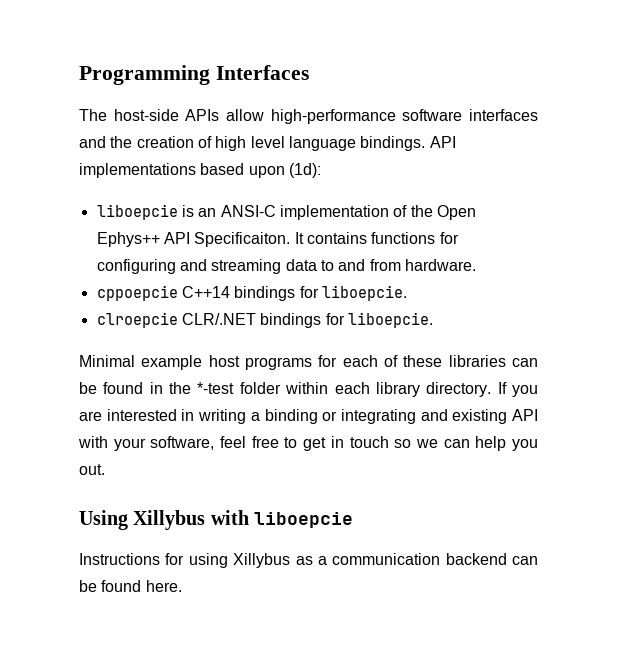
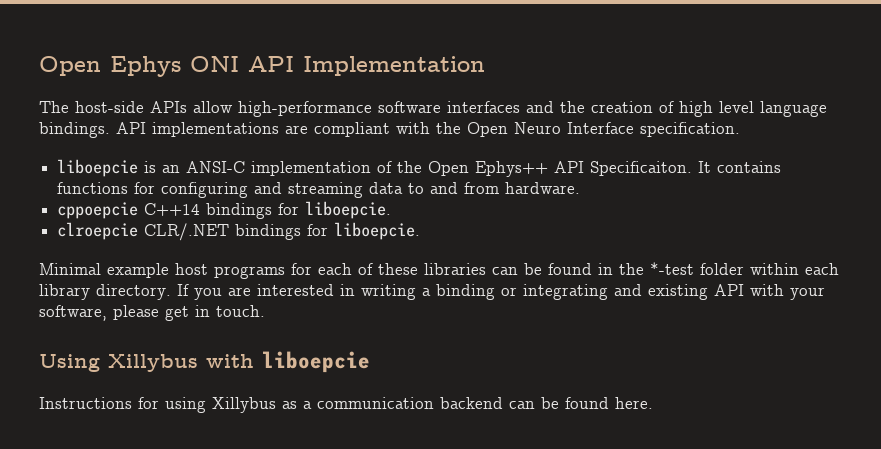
- Programming Interfaces
+ Open Ephys ONI API Implementation
- API implementations based upon (1d):
+ API implementations are compliant with the Open Neuro Interface specification.
- If you are interested in writing a binding or integrating and existing API with your software, feel free to get in touch so we can help you out.
+ If you are interested in writing a binding or integrating and existing API with your software, please get in touch.

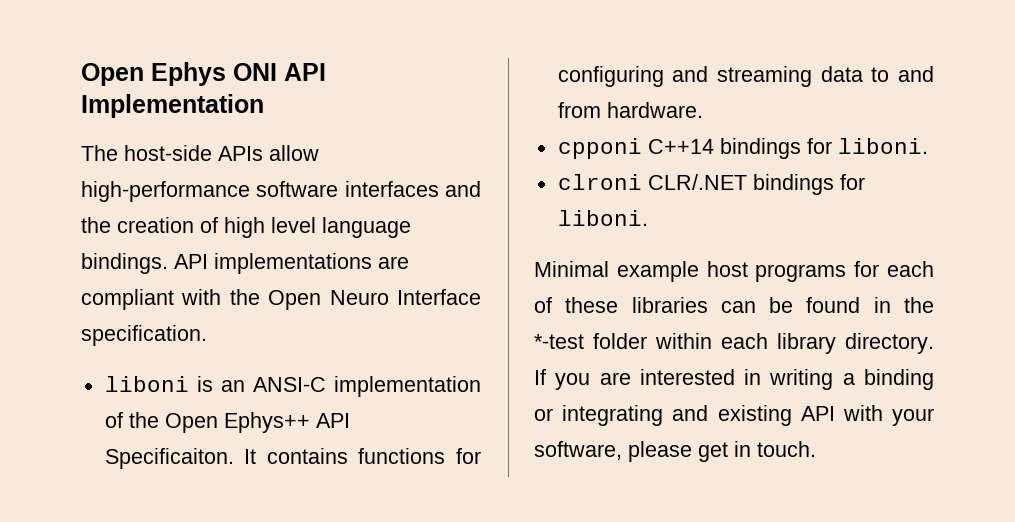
- liboepcie is an ANSI-C implementation of the Open Ephys++ API Specificaiton.
+ liboni is an ANSI-C implementation of the Open Ephys++ API Specificaiton.
- cppoepcie C++14 bindings for liboepcie.
- clroepcie CLR/.NET bindings for liboepcie.
+ cpponi C++14 bindings for liboni.
+ clroni CLR/.NET bindings for liboni.
- Using Xillybus with liboepcie
- Instructions for using Xillybus as a communication backend can be found here.

